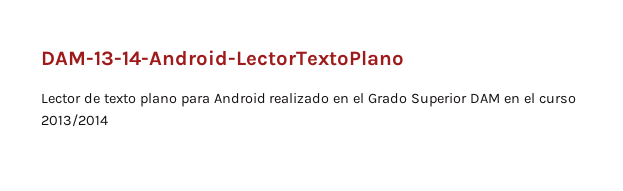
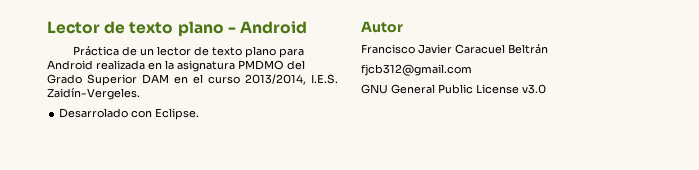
- DAM-13-14-Android-LectorTextoPlano
- Lector de texto plano para Android realizado en el Grado Superior DAM en el curso 2013/2014
+ Lector de texto plano - Android
+ Práctica de un lector de texto plano para Android realizada en la asignatura PMDMO del Grado Superior DAM en el curso 2013/2014, I.E.S. Zaidín-Vergeles.
+ Desarrolado con Eclipse.
+ Autor
+ Francisco Javier Caracuel Beltrán
+ fjcb312@gmail.com
+ GNU General Public License v3.0

